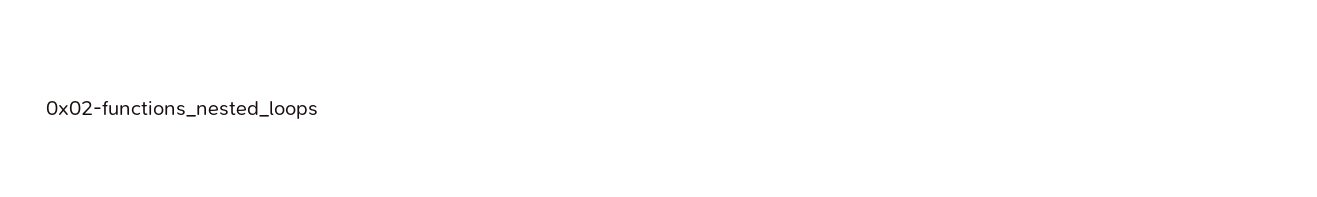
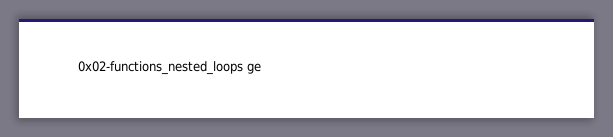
- 0x02-functions_nested_loops
+ 0x02-functions_nested_loops ge

